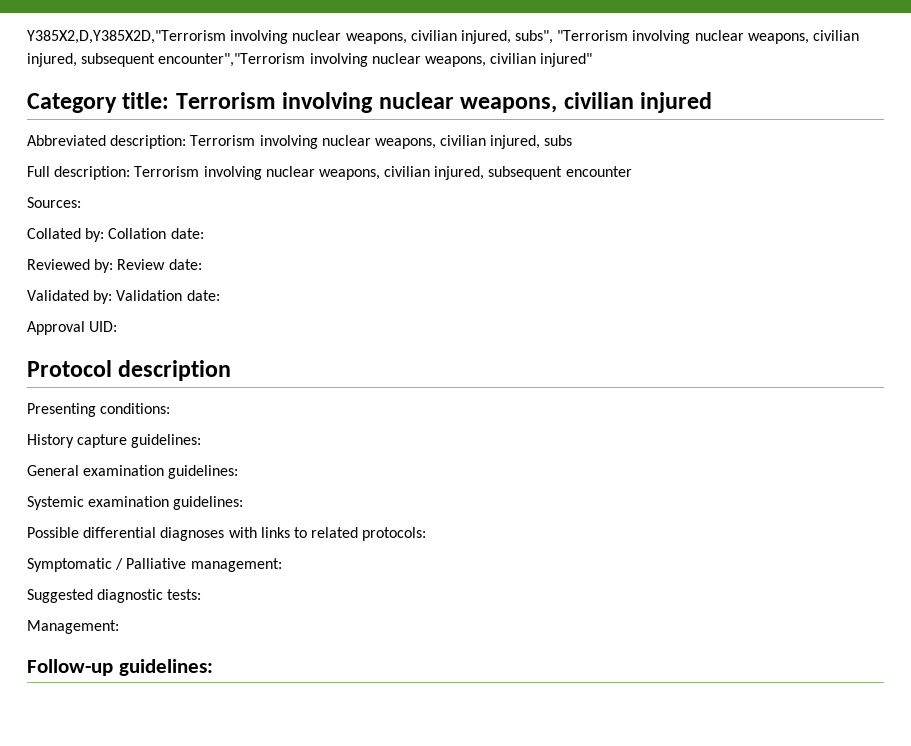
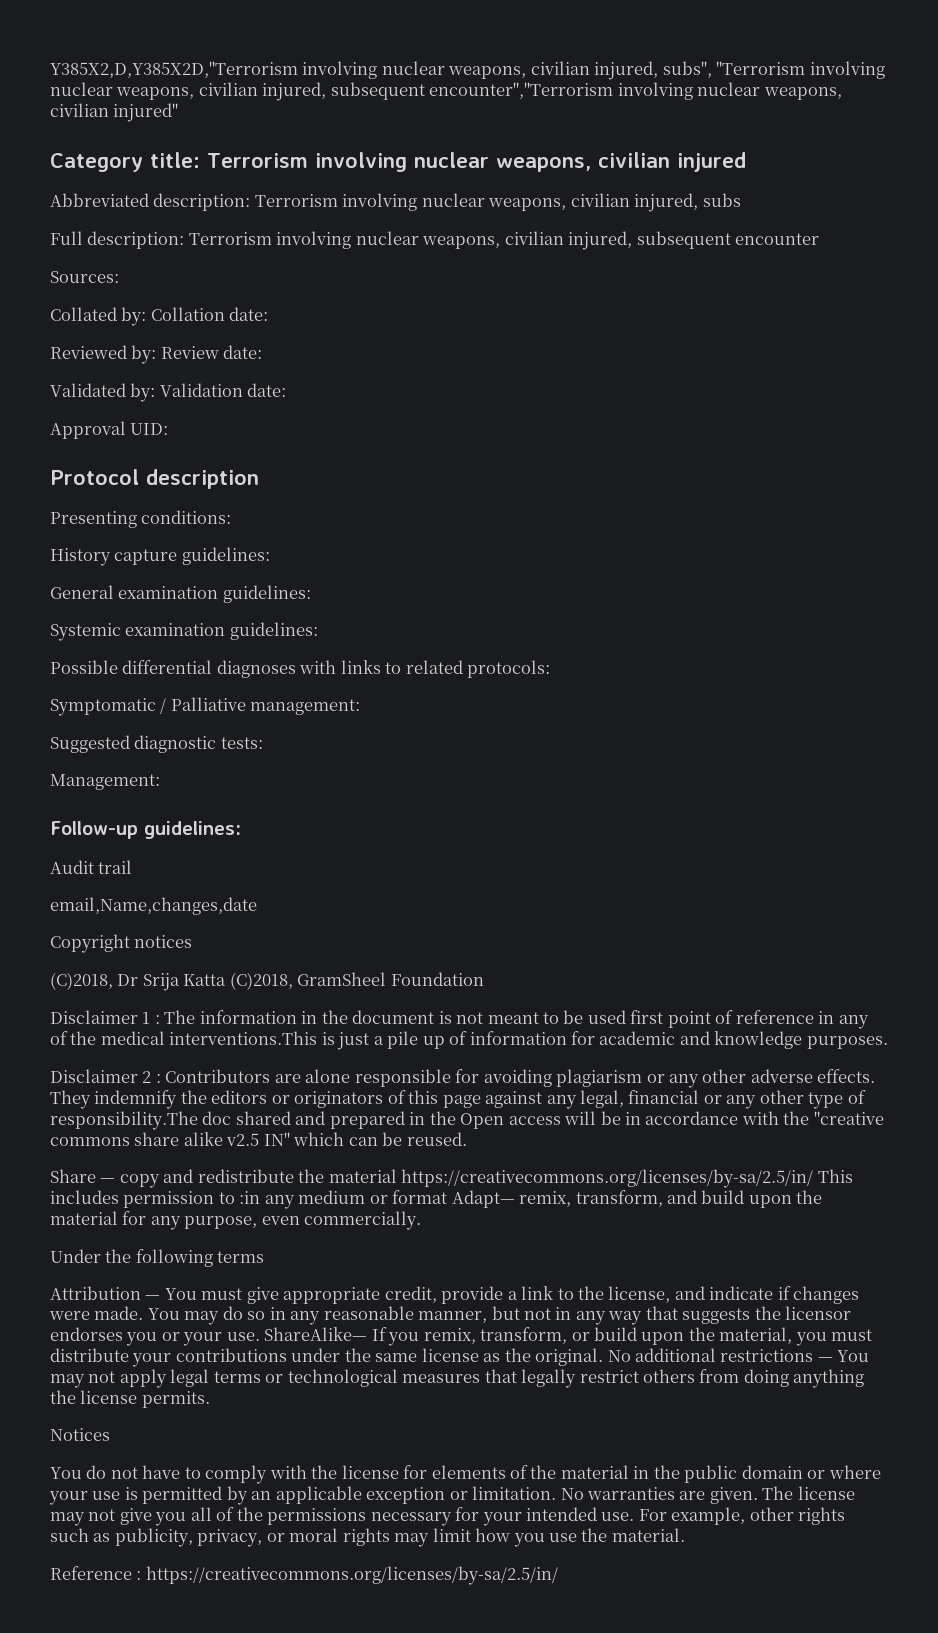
+ Audit trail
+ email,Name,changes,date
+ Copyright notices
+ (C)2018, Dr Srija Katta (C)2018, GramSheel Foundation
+ Disclaimer 1 : The information in the document is not meant to be used first point of reference in any of the medical interventions.This is just a pile up of information for academic and knowledge purposes.
+ Disclaimer 2 : Contributors are alone responsible for avoiding plagiarism or any other adverse effects. They indemnify the editors or originators of this page against any legal, financial or any other type of responsibility.The doc shared and prepared in the Open access will be in accordance with the "creative commons share alike v2.5 IN" which can be reused.
+ Share — copy and redistribute the material https://creativecommons.org/licenses/by-sa/2.5/in/ This includes permission to :in any medium or format Adapt— remix, transform, and build upon the material for any purpose, even commercially.
+ Under the following terms
+ Attribution — You must give appropriate credit, provide a link to the license, and indicate if changes were made. You may do so in any reasonable manner, but not in any way that suggests the licensor endorses you or your use. ShareAlike— If you remix, transform, or build upon the material, you must distribute your contributions under the same license as the original. No additional restrictions — You may not apply legal terms or technological measures that legally restrict others from doing anything the license permits.
+ Notices
+ You do not have to comply with the license for elements of the material in the public domain or where your use is permitted by an applicable exception or limitation. No warranties are given. The license may not give you all of the permissions necessary for your intended use. For example, other rights such as publicity, privacy, or moral rights may limit how you use the material.
+ Reference : https://creativecommons.org/licenses/by-sa/2.5/in/

